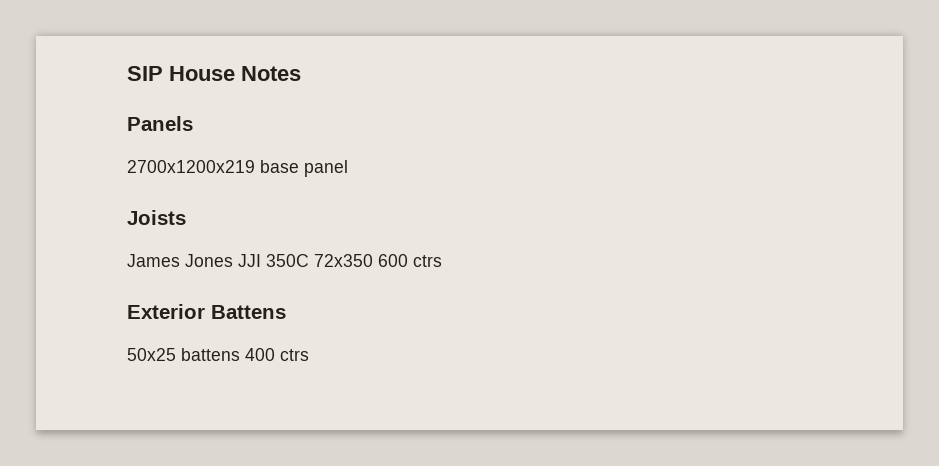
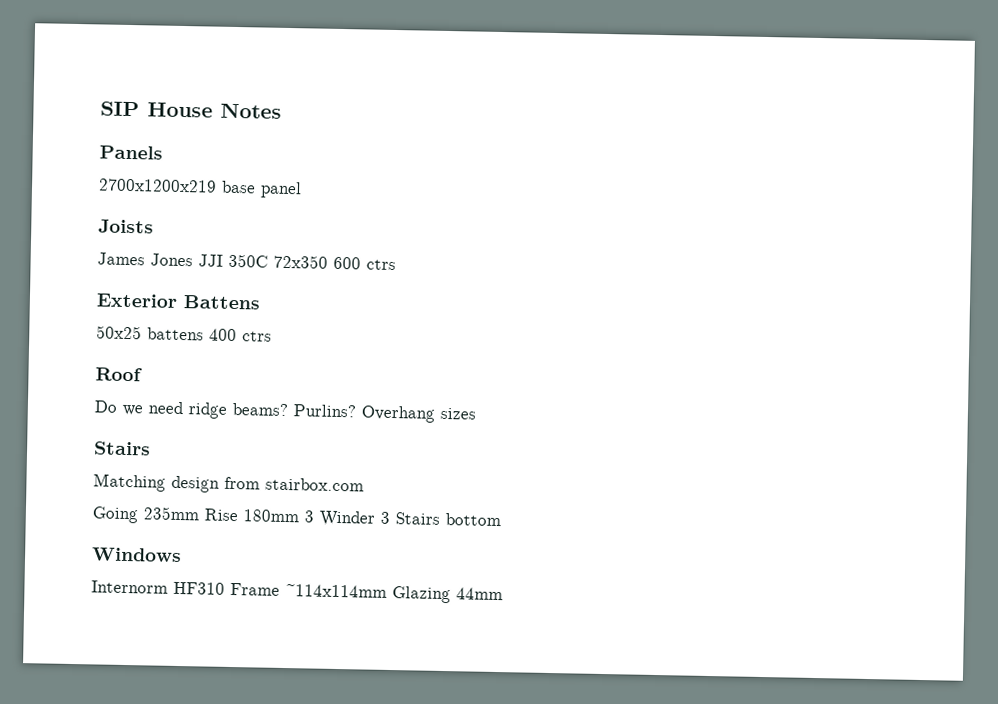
+ Roof
+ Do we need ridge beams? Purlins? Overhang sizes
+ Stairs
+ Matching design from stairbox.com
+ Going 235mm Rise 180mm 3 Winder 3 Stairs bottom
+ Windows
+ Internorm HF310 Frame ~114x114mm Glazing 44mm

